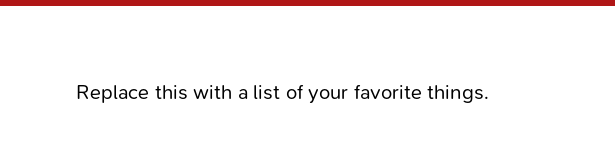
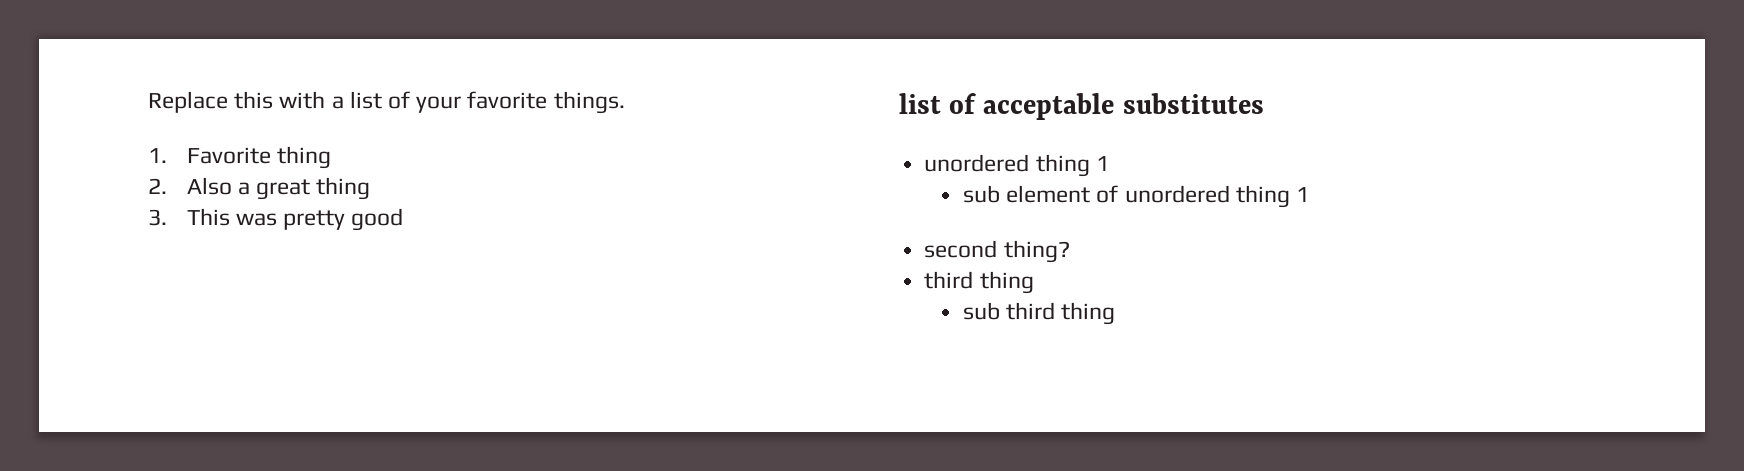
+ 1. Favorite thing
+ 2. Also a great thing
+ 3. This was pretty good
+ list of acceptable substitutes
+ unordered thing 1
+ sub element of unordered thing 1
+ second thing?
+ third thing
+ sub third thing

